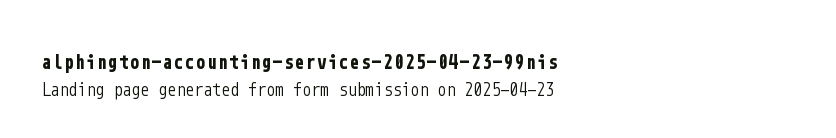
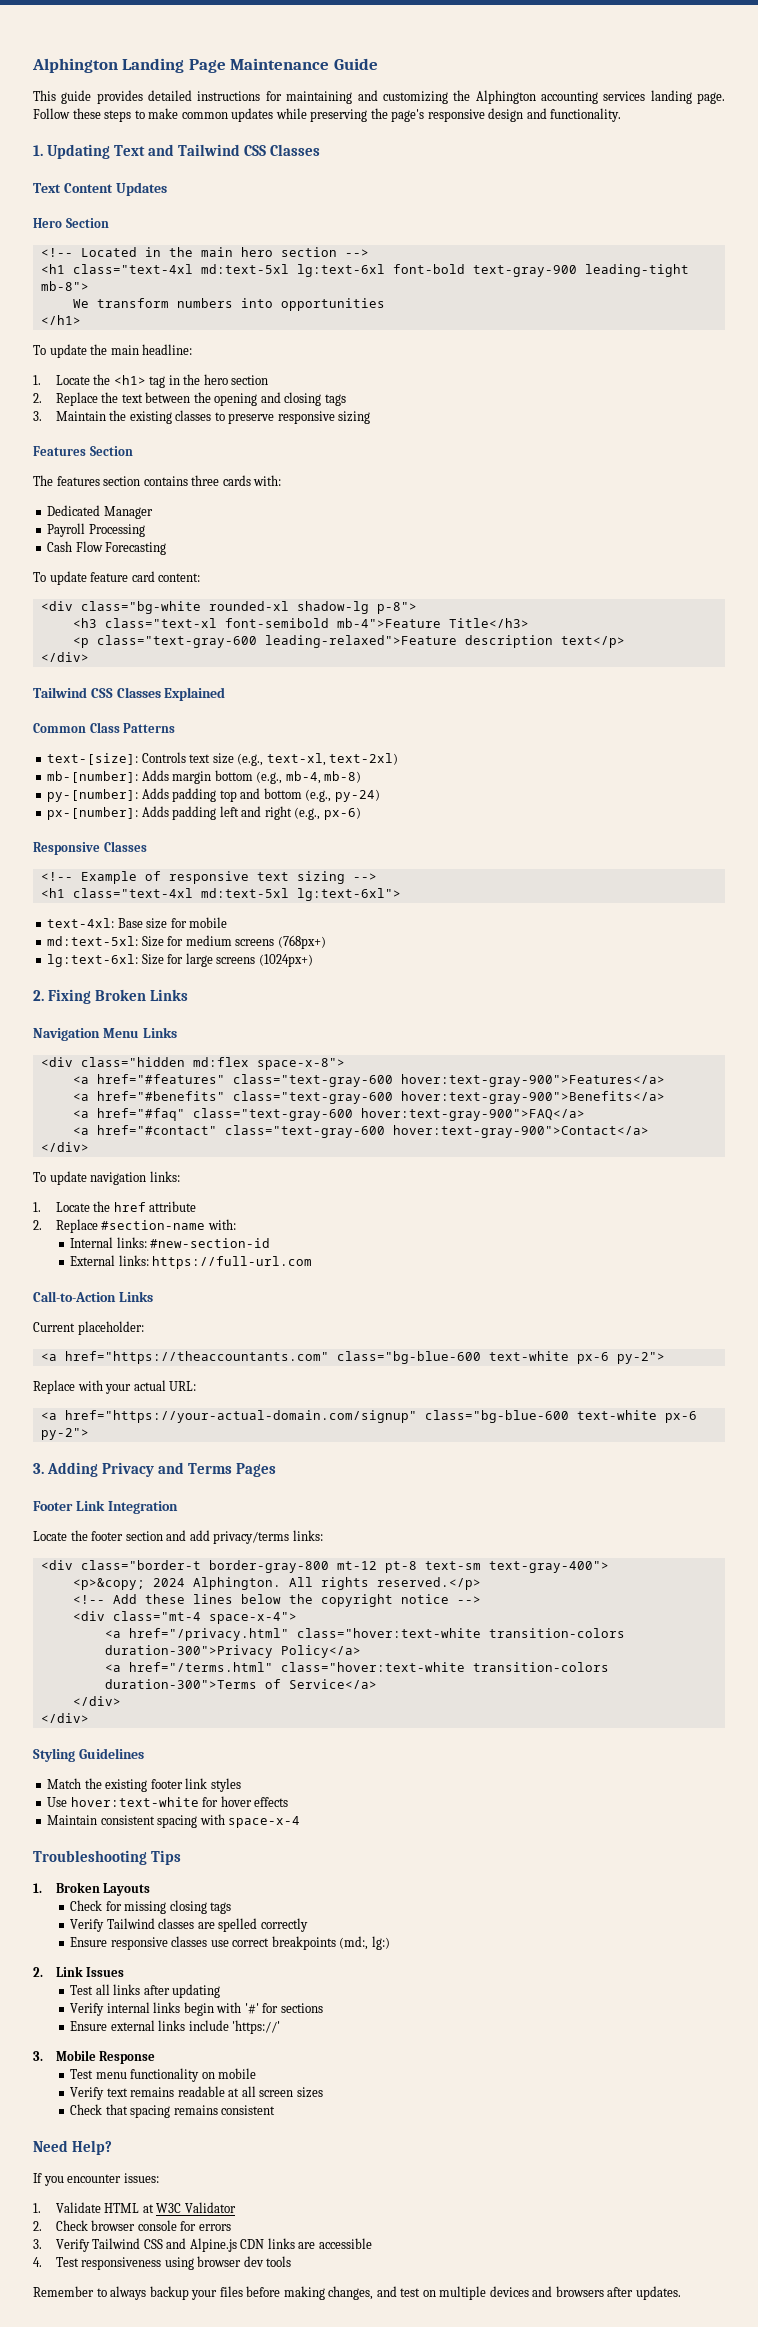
- alphington-accounting-services-2025-04-23-99nis
- Landing page generated from form submission on 2025-04-23
+ Alphington Landing Page Maintenance Guide
+ This guide provides detailed instructions for maintaining and customizing the Alphington accounting services landing page. Follow these steps to make common updates while preserving the page's responsive design and functionality.
+ 1. Updating Text and Tailwind CSS Classes
+ Text Content Updates
+ Hero Section
+ <!-- Located in the main hero section -->
+ <h1 class="text-4xl md:text-5xl lg:text-6xl font-bold text-gray-900 leading-tight mb-8">
+ We transform numbers into opportunities
+ </h1>
+ To update the main headline:
+ 1. Locate the <h1> tag in the hero section
+ 2. Replace the text between the opening and closing tags
+ 3. Maintain the existing classes to preserve responsive sizing
+ Features Section
+ The features section contains three cards with:
+ Dedicated Manager
+ Payroll Processing
+ Cash Flow Forecasting
+ To update feature card content:
+ <div class="bg-white rounded-xl shadow-lg p-8">
+ <h3 class="text-xl font-semibold mb-4">Feature Title</h3>
+ <p class="text-gray-600 leading-relaxed">Feature description text</p>
+ </div>
+ Tailwind CSS Classes Explained
+ Common Class Patterns
+ text-[size]: Controls text size (e.g., text-xl, text-2xl)
+ mb-[number]: Adds margin bottom (e.g., mb-4, mb-8)
+ py-[number]: Adds padding top and bottom (e.g., py-24)
+ px-[number]: Adds padding left and right (e.g., px-6)
+ Responsive Classes
+ <!-- Example of responsive text sizing -->
+ <h1 class="text-4xl md:text-5xl lg:text-6xl">
+ text-4xl: Base size for mobile
+ md:text-5xl: Size for medium screens (768px+)
+ lg:text-6xl: Size for large screens (1024px+)
+ 2. Fixing Broken Links
+ Navigation Menu Links
+ <div class="hidden md:flex space-x-8">
+ <a href="#features" class="text-gray-600 hover:text-gray-900">Features</a>
+ <a href="#benefits" class="text-gray-600 hover:text-gray-900">Benefits</a>
+ <a href="#faq" class="text-gray-600 hover:text-gray-900">FAQ</a>
+ <a href="#contact" class="text-gray-600 hover:text-gray-900">Contact</a>
+ </div>
+ To update navigation links:
+ 1. Locate the href attribute
+ 2. Replace #section-name with:
+ Internal links: #new-section-id
+ External links: https://full-url.com
+ Call-to-Action Links
+ Current placeholder:
+ <a href="https://theaccountants.com" class="bg-blue-600 text-white px-6 py-2">
+ Replace with your actual URL:
+ <a href="https://your-actual-domain.com/signup" class="bg-blue-600 text-white px-6 py-2">
+ 3. Adding Privacy and Terms Pages
+ Footer Link Integration
+ Locate the footer section and add privacy/terms links:
+ <div class="border-t border-gray-800 mt-12 pt-8 text-sm text-gray-400">
+ <p>&copy; 2024 Alphington. All rights reserved.</p>
+ <!-- Add these lines below the copyright notice -->
+ <div class="mt-4 space-x-4">
+ <a href="/privacy.html" class="hover:text-white transition-colors duration-300">Privacy Policy</a>
+ <a href="/terms.html" class="hover:text-white transition-colors duration-300">Terms of Service</a>
+ </div>
+ </div>
+ Styling Guidelines
+ Match the existing footer link styles
+ Use hover:text-white for hover effects
+ Maintain consistent spacing with space-x-4
+ Troubleshooting Tips
+ 1. Broken Layouts
+ Check for missing closing tags
+ Verify Tailwind classes are spelled correctly
+ Ensure responsive classes use correct breakpoints (md:, lg:)
+ 2. Link Issues
+ Test all links after updating
+ Verify internal links begin with '#' for sections
+ Ensure external links include 'https://'
+ 3. Mobile Response
+ Test menu functionality on mobile
+ Verify text remains readable at all screen sizes
+ Check that spacing remains consistent
+ Need Help?
+ If you encounter issues:
+ 1. Validate HTML at W3C Validator
+ 2. Check browser console for errors
+ 3. Verify Tailwind CSS and Alpine.js CDN links are accessible
+ 4. Test responsiveness using browser dev tools
+ Remember to always backup your files before making changes, and test on multiple devices and browsers after updates.

